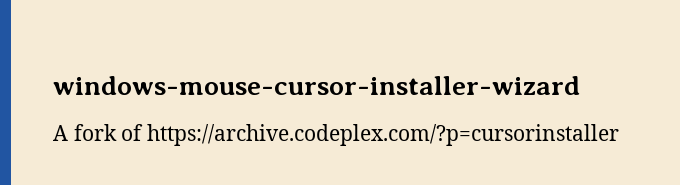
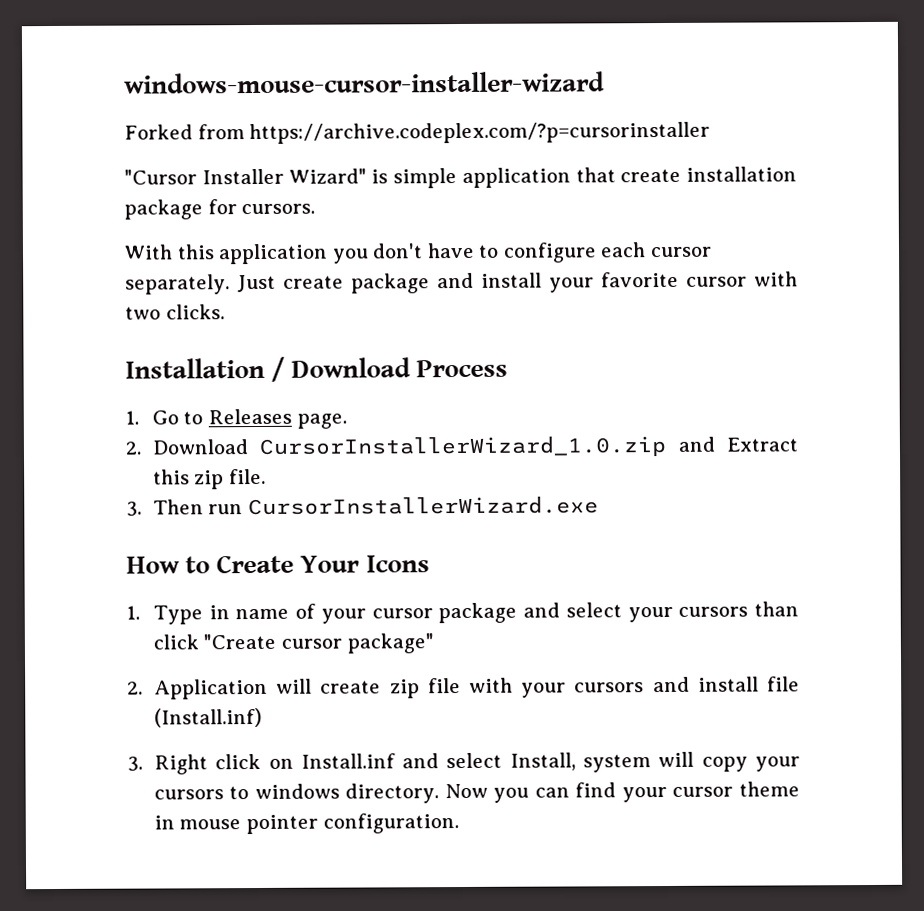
- A fork of https://archive.codeplex.com/?p=cursorinstaller
+ Forked from https://archive.codeplex.com/?p=cursorinstaller
+ "Cursor Installer Wizard" is simple application that create installation package for cursors.
+ With this application you don't have to configure each cursor separately. Just create package and install your favorite cursor with two clicks.
+ Installation / Download Process
+ 1. Go to Releases page.
+ 2. Download CursorInstallerWizard_1.0.zip and Extract this zip file.
+ 3. Then run CursorInstallerWizard.exe
+ How to Create Your Icons
+ 1. Type in name of your cursor package and select your cursors than click "Create cursor package"
+ 2. Application will create zip file with your cursors and install file (Install.inf)
+ 3. Right click on Install.inf and select Install, system will copy your cursors to windows directory. Now you can find your cursor theme in mouse pointer configuration.

